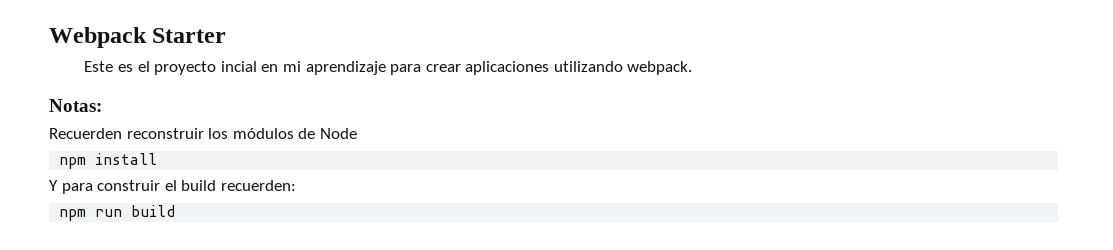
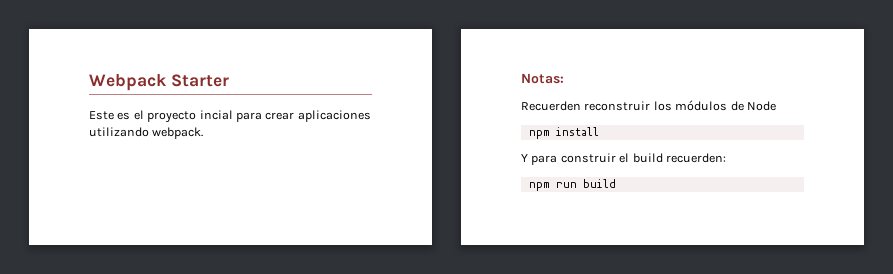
- Este es el proyecto incial en mi aprendizaje para crear aplicaciones utilizando webpack.
+ Este es el proyecto incial para crear aplicaciones utilizando webpack.

